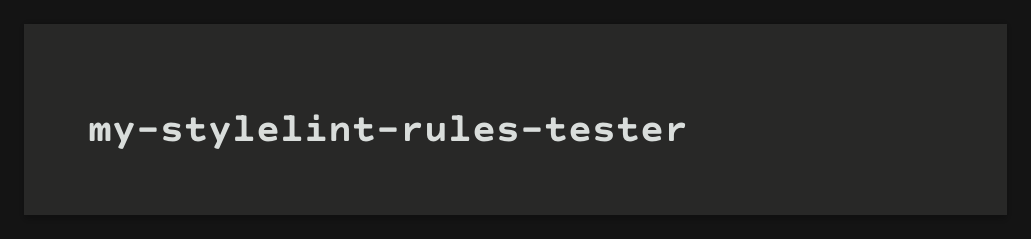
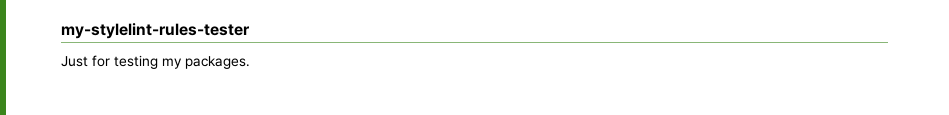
+ Just for testing my packages.

